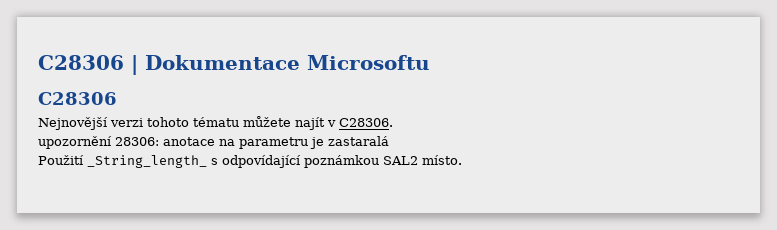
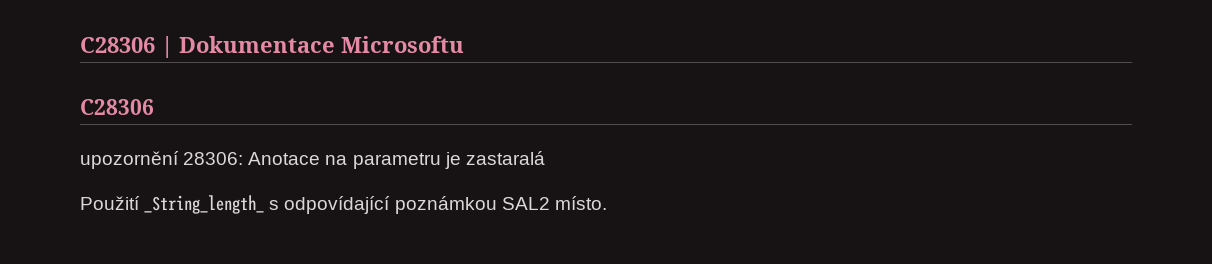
- Nejnovější verzi tohoto tématu můžete najít v C28306.
- upozornění 28306: anotace na parametru je zastaralá
+ upozornění 28306: Anotace na parametru je zastaralá

